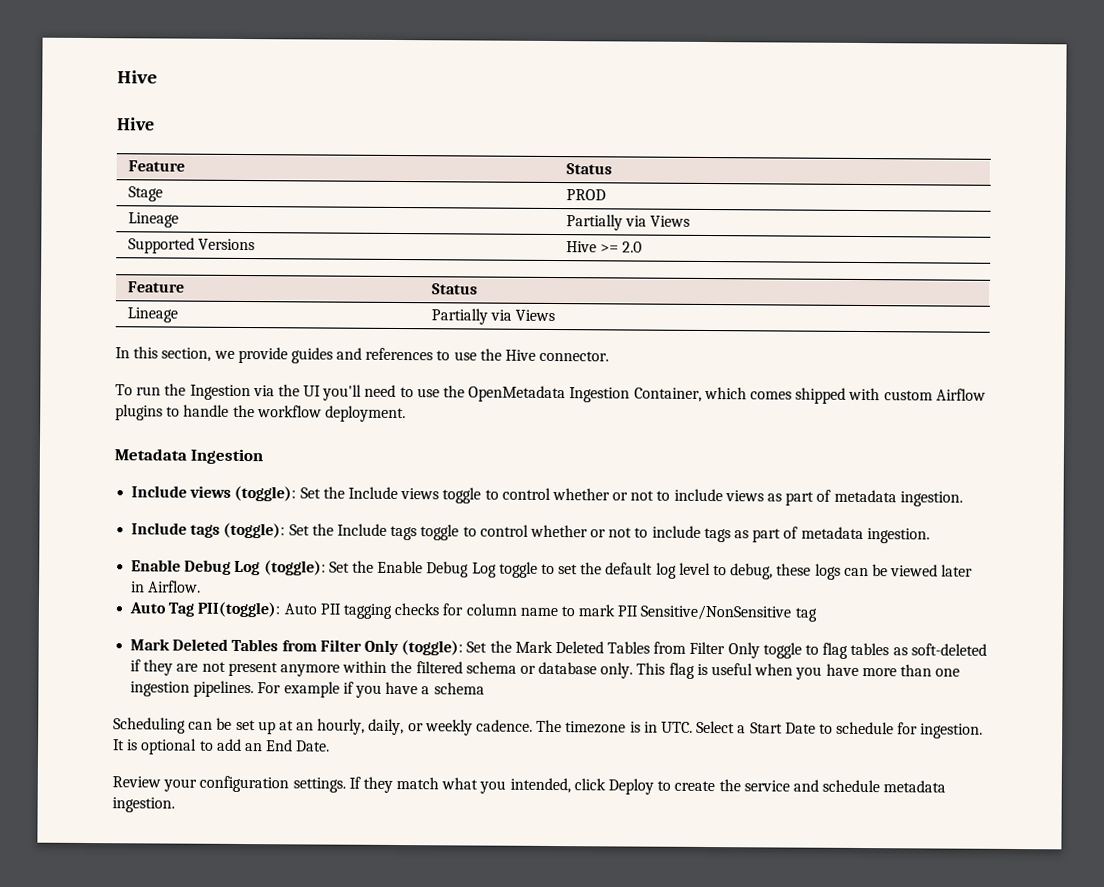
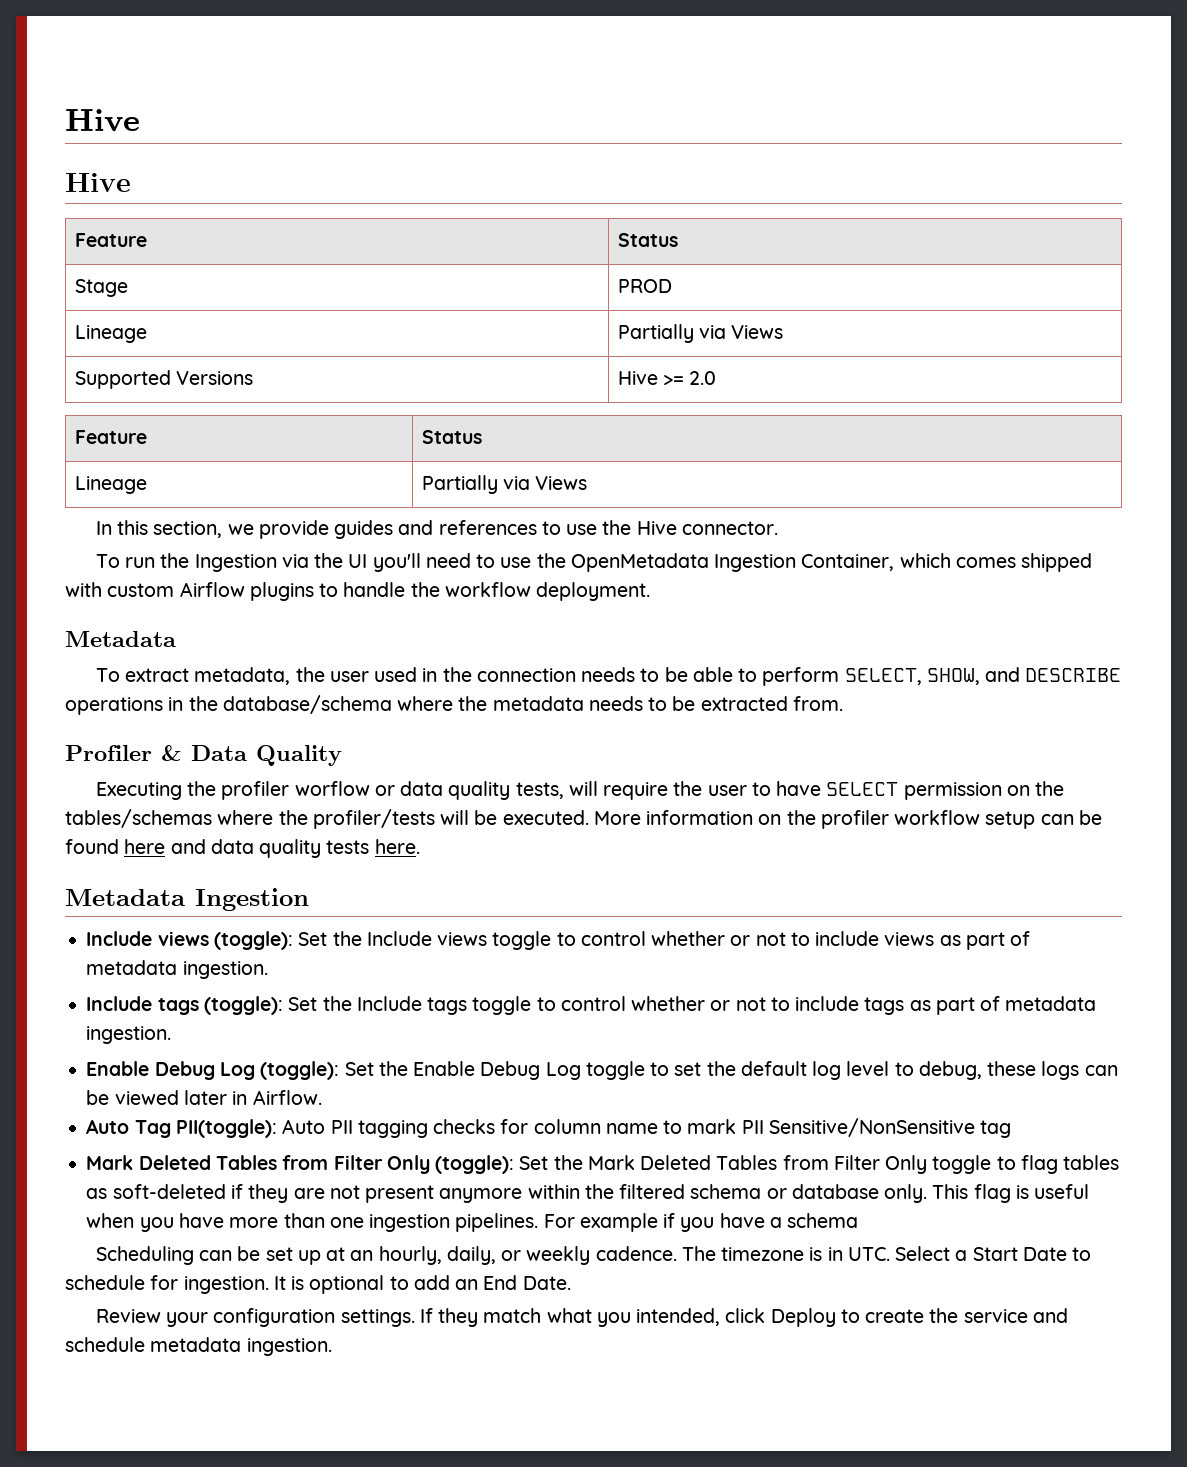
  To run the Ingestion via the UI you'll need to use the OpenMetadata Ingestion Container, which comes shipped with custom Airflow plugins to handle the workflow deployment.
+ Metadata
+ To extract metadata, the user used in the connection needs to be able to perform SELECT, SHOW, and DESCRIBE operations in the database/schema where the metadata needs to be extracted from.
+ Profiler & Data Quality
+ Executing the profiler worflow or data quality tests, will require the user to have SELECT permission on the tables/schemas where the profiler/tests will be executed. More information on the profiler workflow setup can be found here and data quality tests here.

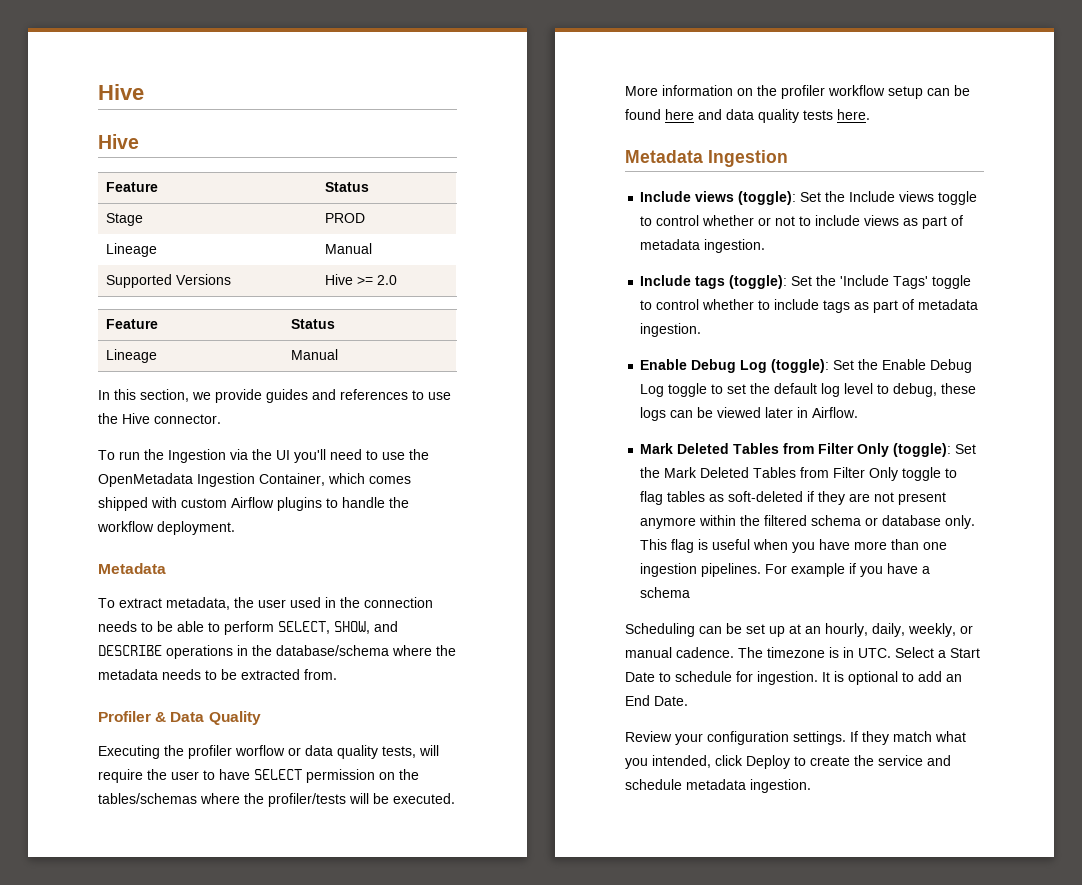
  Stage | PROD
- Lineage | Partially via Views
+ Lineage | Manual
  Supported Versions | Hive >= 2.0
  Feature | Status
- Lineage | Partially via Views
+ Lineage | Manual
- Include tags (toggle): Set the Include tags toggle to control whether or not to include tags as part of metadata ingestion.
+ Include tags (toggle): Set the 'Include Tags' toggle to control whether to include tags as part of metadata ingestion.
- Auto Tag PII(toggle): Auto PII tagging checks for column name to mark PII Sensitive/NonSensitive tag
- Scheduling can be set up at an hourly, daily, or weekly cadence.
+ Scheduling can be set up at an hourly, daily, weekly, or manual cadence.

